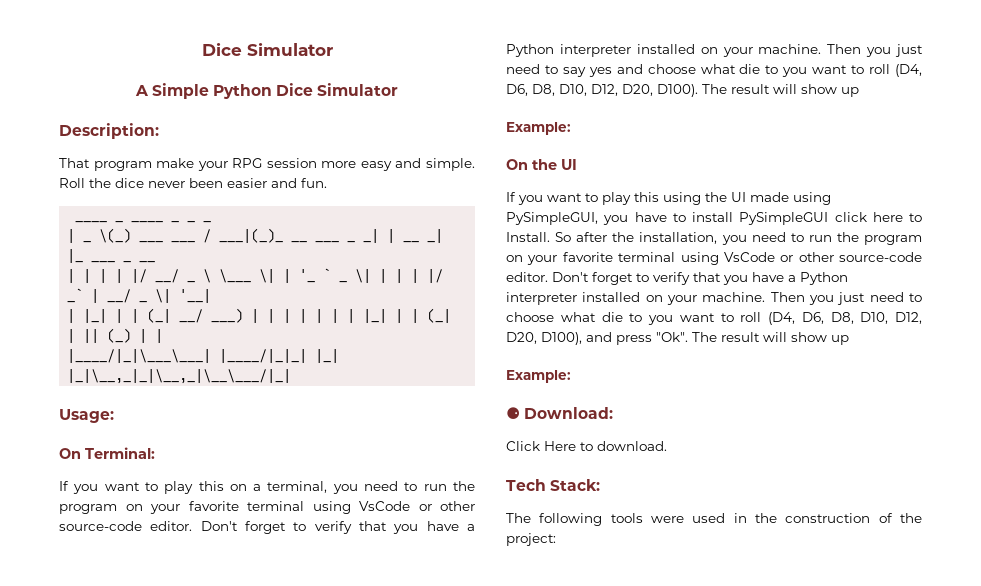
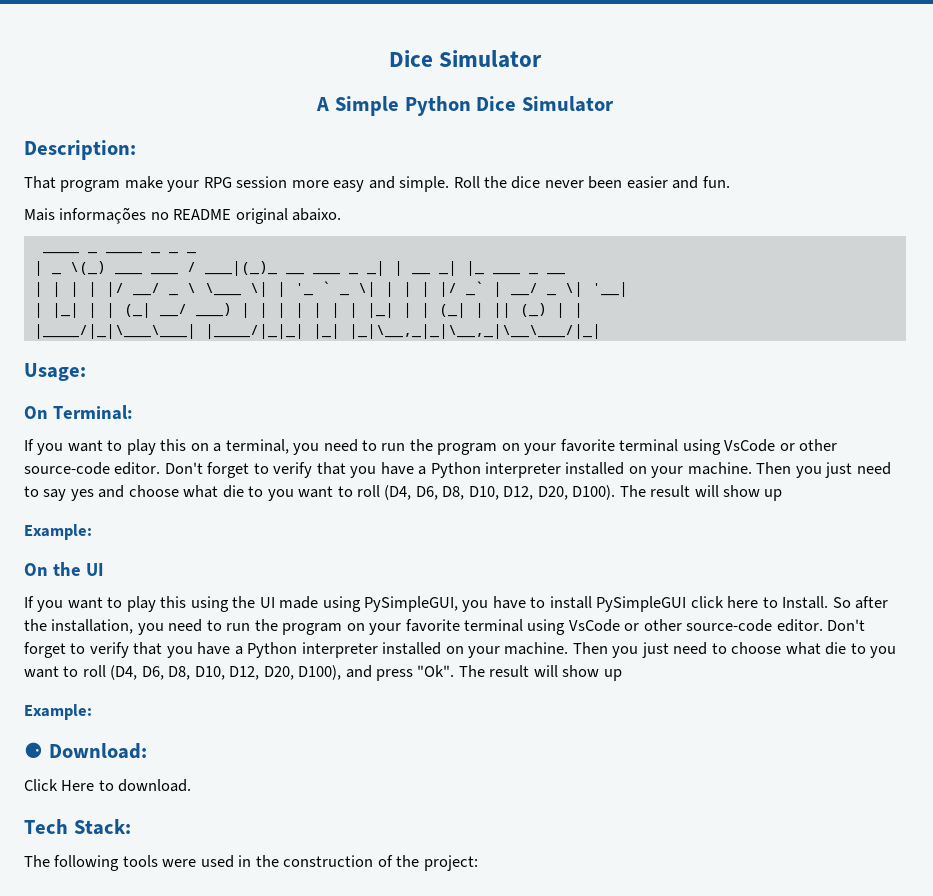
+ Mais informações no README original abaixo.

